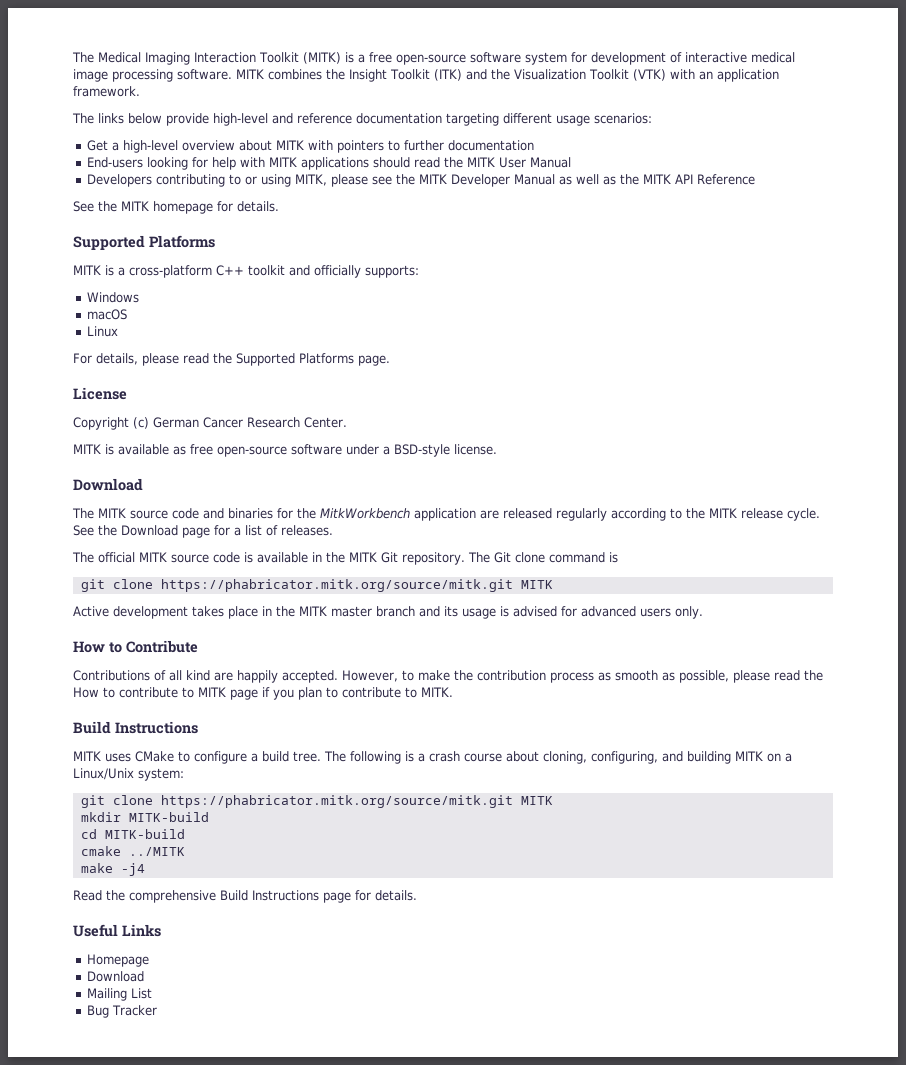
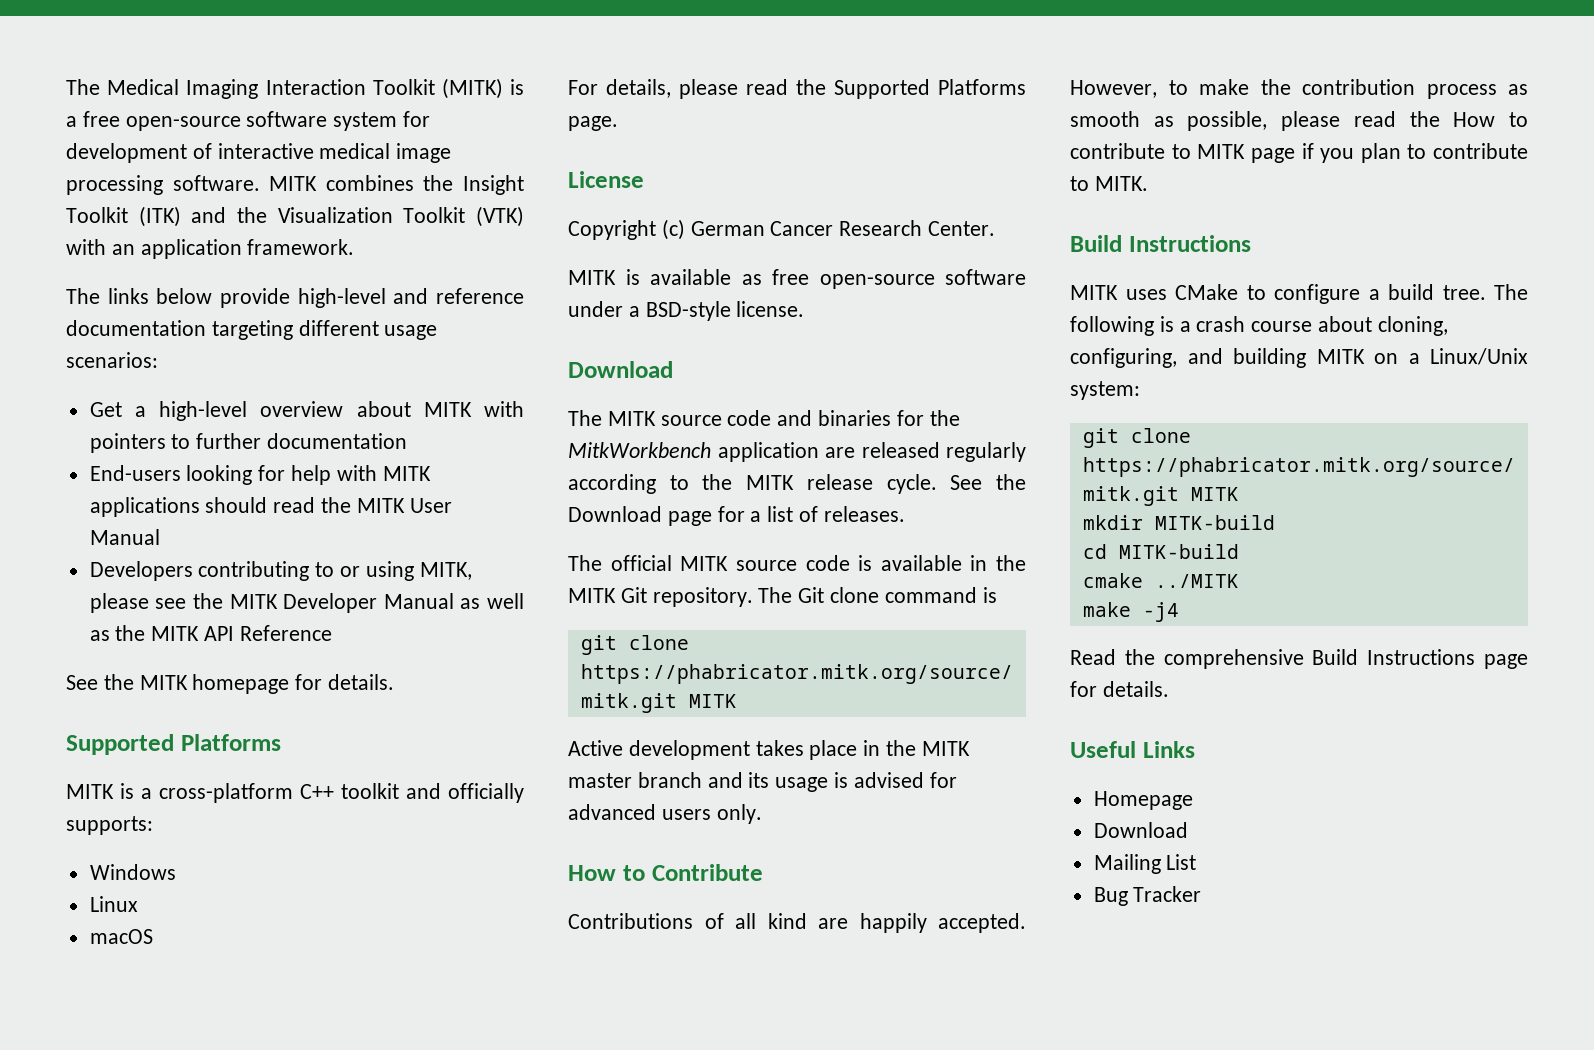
+ Linux
- Linux

